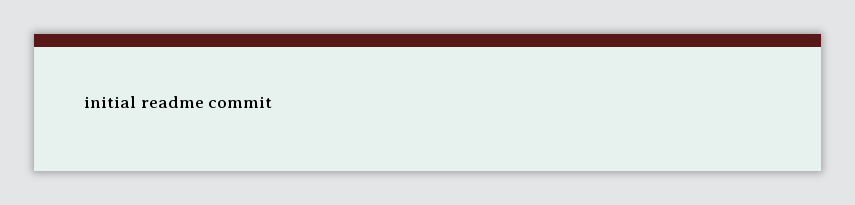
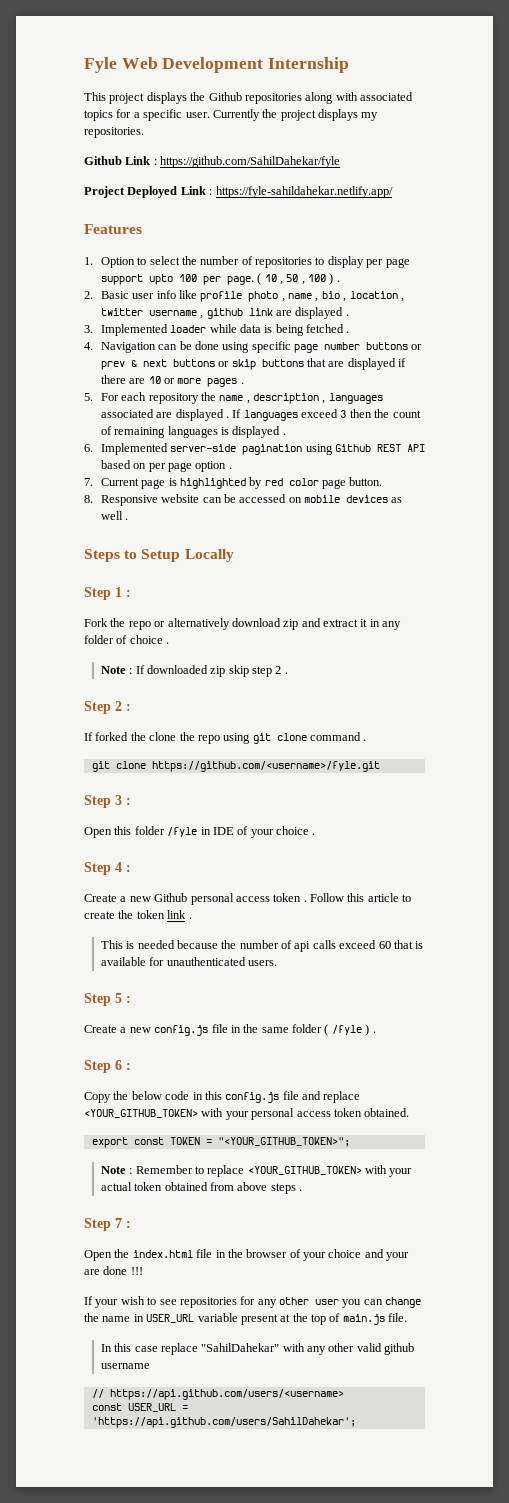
- initial readme commit
+ Fyle Web Development Internship
+ This project displays the Github repositories along with associated topics for a specific user. Currently the project displays my repositories.
+ Github Link : https://github.com/SahilDahekar/fyle
+ Project Deployed Link : https://fyle-sahildahekar.netlify.app/
+ Features
+ 1. Option to select the number of repositories to display per page support upto 100 per page. ( 10 , 50 , 100 ) .
+ 2. Basic user info like profile photo , name , bio , location , twitter username , github link are displayed .
+ 3. Implemented loader while data is being fetched .
+ 4. Navigation can be done using specific page number buttons or prev & next buttons or skip buttons that are displayed if there are 10 or more pages .
+ 5. For each repository the name , description , languages associated are displayed . If languages exceed 3 then the count of remaining languages is displayed .
+ 6. Implemented server-side pagination using Github REST API based on per page option .
+ 7. Current page is highlighted by red color page button.
+ 8. Responsive website can be accessed on mobile devices as well .
+ Steps to Setup Locally
+ Step 1 :
+ Fork the repo or alternatively download zip and extract it in any folder of choice .
+ Note : If downloaded zip skip step 2 .
+ Step 2 :
+ If forked the clone the repo using git clone command .
+ git clone https://github.com/<username>/fyle.git
+ Step 3 :
+ Open this folder /fyle in IDE of your choice .
+ Step 4 :
+ Create a new Github personal access token . Follow this article to create the token link .
+ This is needed because the number of api calls exceed 60 that is available for unauthenticated users.
+ Step 5 :
+ Create a new config.js file in the same folder ( /fyle ) .
+ Step 6 :
+ Copy the below code in this config.js file and replace <YOUR_GITHUB_TOKEN> with your personal access token obtained.
+ export const TOKEN = "<YOUR_GITHUB_TOKEN>";
+ Note : Remember to replace <YOUR_GITHUB_TOKEN> with your actual token obtained from above steps .
+ Step 7 :
+ Open the index.html file in the browser of your choice and your are done !!!
+ If your wish to see repositories for any other user you can change the name in USER_URL variable present at the top of main.js file.
+ In this case replace "SahilDahekar" with any other valid github username
+ // https://api.github.com/users/<username>
+ const USER_URL = 'https://api.github.com/users/SahilDahekar';

